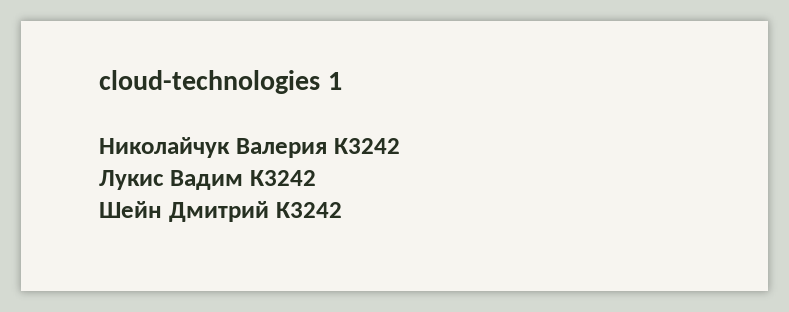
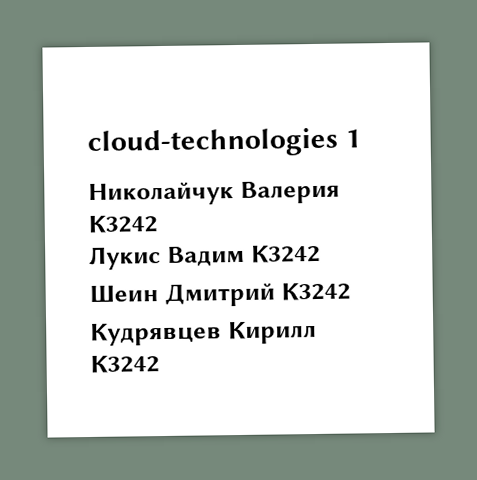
- Шейн Дмитрий К3242
+ Шеин Дмитрий К3242
+ Кудрявцев Кирилл К3242

